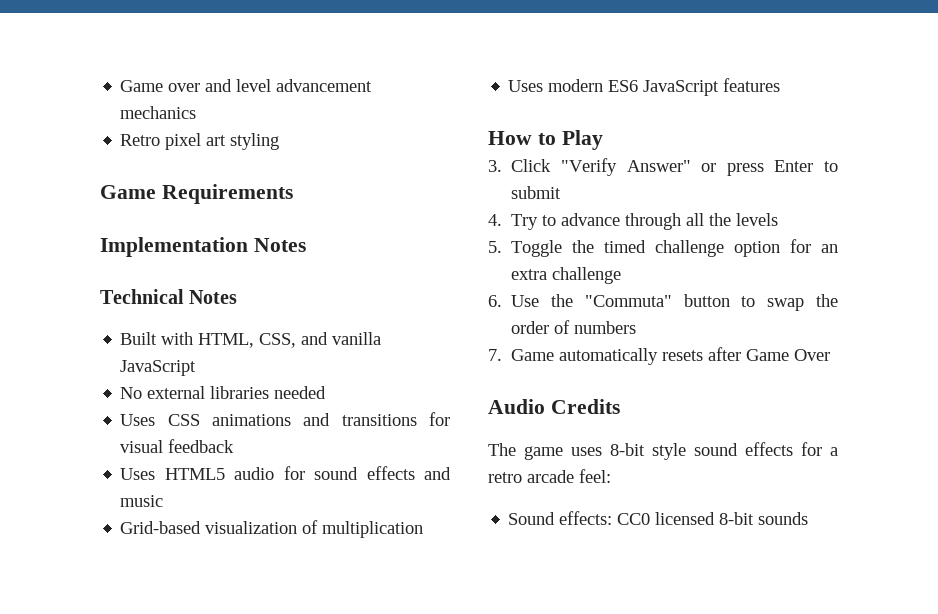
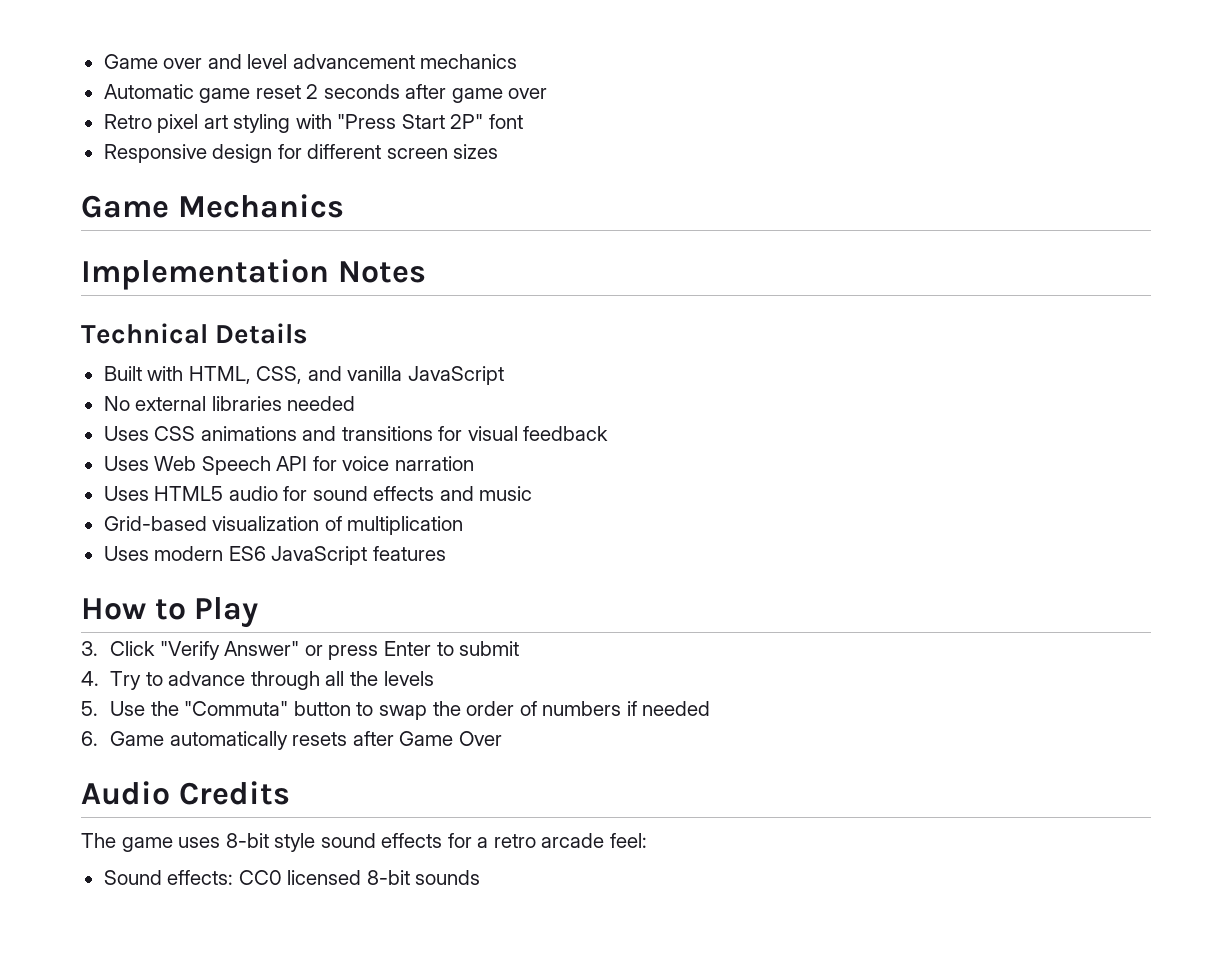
- Retro pixel art styling
- Game Requirements
+ Automatic game reset 2 seconds after game over
+ Retro pixel art styling with "Press Start 2P" font
+ Responsive design for different screen sizes
+ Game Mechanics
- Technical Notes
+ Technical Details
+ Uses Web Speech API for voice narration
- 5. Toggle the timed challenge option for an extra challenge
- 6. Use the "Commuta" button to swap the order of numbers
- 7. Game automatically resets after Game Over
+ 5. Use the "Commuta" button to swap the order of numbers if needed
+ 6. Game automatically resets after Game Over

